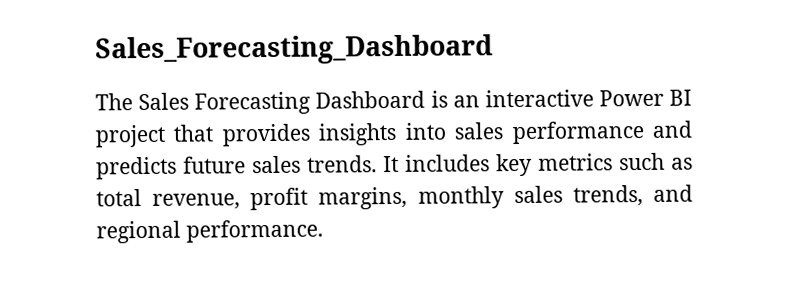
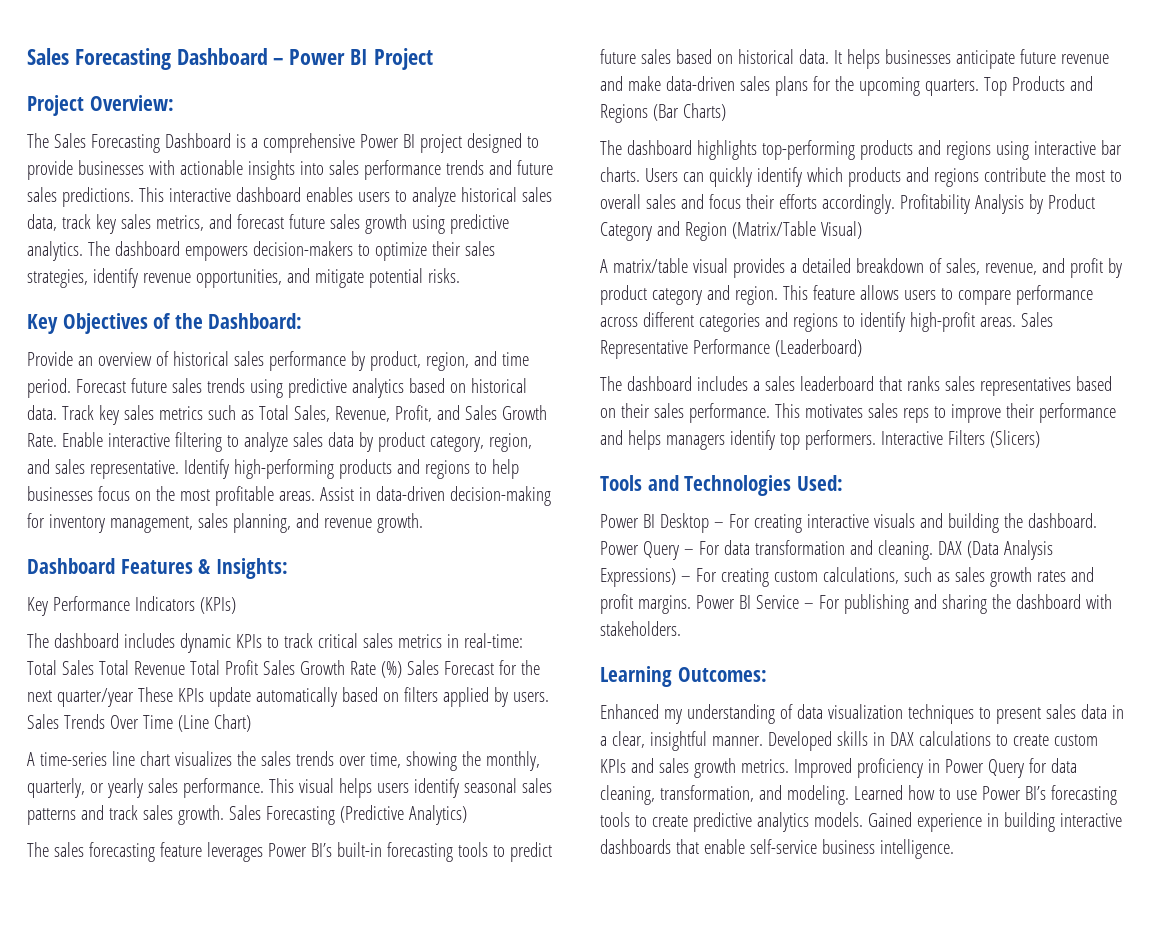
- Sales_Forecasting_Dashboard
+ Sales Forecasting Dashboard – Power BI Project
+ Project Overview:
- The Sales Forecasting Dashboard is an interactive Power BI project that provides insights into sales performance and predicts future sales trends. It includes key metrics such as total revenue, profit margins, monthly sales trends, and regional performance.
+ The Sales Forecasting Dashboard is a comprehensive Power BI project designed to provide businesses with actionable insights into sales performance trends and future sales predictions. This interactive dashboard enables users to analyze historical sales data, track key sales metrics, and forecast future sales growth using predictive analytics. The dashboard empowers decision-makers to optimize their sales strategies, identify revenue opportunities, and mitigate potential risks.
+ Key Objectives of the Dashboard:
+ Provide an overview of historical sales performance by product, region, and time period. Forecast future sales trends using predictive analytics based on historical data. Track key sales metrics such as Total Sales, Revenue, Profit, and Sales Growth Rate. Enable interactive filtering to analyze sales data by product category, region, and sales representative. Identify high-performing products and regions to help businesses focus on the most profitable areas. Assist in data-driven decision-making for inventory management, sales planning, and revenue growth.
+ Dashboard Features & Insights:
+ Key Performance Indicators (KPIs)
+ The dashboard includes dynamic KPIs to track critical sales metrics in real-time: Total Sales Total Revenue Total Profit Sales Growth Rate (%) Sales Forecast for the next quarter/year These KPIs update automatically based on filters applied by users. Sales Trends Over Time (Line Chart)
+ A time-series line chart visualizes the sales trends over time, showing the monthly, quarterly, or yearly sales performance. This visual helps users identify seasonal sales patterns and track sales growth. Sales Forecasting (Predictive Analytics)
+ The sales forecasting feature leverages Power BI’s built-in forecasting tools to predict future sales based on historical data. It helps businesses anticipate future revenue and make data-driven sales plans for the upcoming quarters. Top Products and Regions (Bar Charts)
+ The dashboard highlights top-performing products and regions using interactive bar charts. Users can quickly identify which products and regions contribute the most to overall sales and focus their efforts accordingly. Profitability Analysis by Product Category and Region (Matrix/Table Visual)
+ A matrix/table visual provides a detailed breakdown of sales, revenue, and profit by product category and region. This feature allows users to compare performance across different categories and regions to identify high-profit areas. Sales Representative Performance (Leaderboard)
+ The dashboard includes a sales leaderboard that ranks sales representatives based on their sales performance. This motivates sales reps to improve their performance and helps managers identify top performers. Interactive Filters (Slicers)
+ Tools and Technologies Used:
+ Power BI Desktop – For creating interactive visuals and building the dashboard. Power Query – For data transformation and cleaning. DAX (Data Analysis Expressions) – For creating custom calculations, such as sales growth rates and profit margins. Power BI Service – For publishing and sharing the dashboard with stakeholders.
+ Learning Outcomes:
+ Enhanced my understanding of data visualization techniques to present sales data in a clear, insightful manner. Developed skills in DAX calculations to create custom KPIs and sales growth metrics. Improved proficiency in Power Query for data cleaning, transformation, and modeling. Learned how to use Power BI’s forecasting tools to create predictive analytics models. Gained experience in building interactive dashboards that enable self-service business intelligence.

